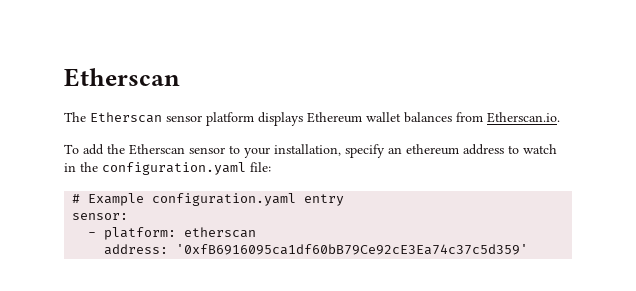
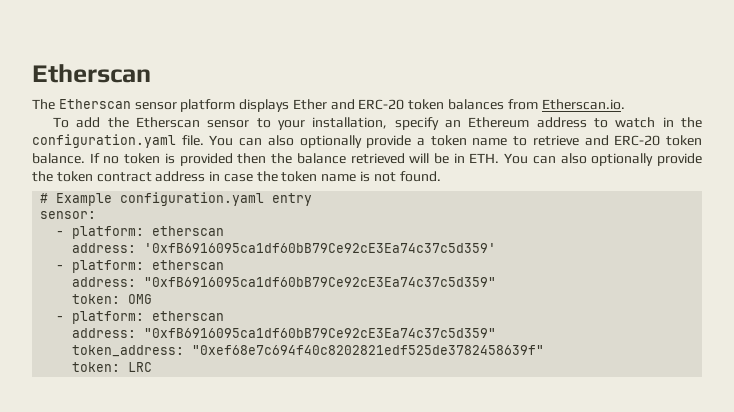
- The Etherscan sensor platform displays Ethereum wallet balances from Etherscan.io.
+ The Etherscan sensor platform displays Ether and ERC-20 token balances from Etherscan.io.
- To add the Etherscan sensor to your installation, specify an ethereum address to watch in the configuration.yaml file:
+ To add the Etherscan sensor to your installation, specify an Ethereum address to watch in the configuration.yaml file. You can also optionally provide a token name to retrieve and ERC-20 token balance. If no token is provided then the balance retrieved will be in ETH. You can also optionally provide the token contract address in case the token name is not found.
  address: '0xfB6916095ca1df60bB79Ce92cE3Ea74c37c5d359'
+ - platform: etherscan
+ address: "0xfB6916095ca1df60bB79Ce92cE3Ea74c37c5d359"
+ token: OMG
+ - platform: etherscan
+ address: "0xfB6916095ca1df60bB79Ce92cE3Ea74c37c5d359"
+ token_address: "0xef68e7c694f40c8202821edf525de3782458639f"
+ token: LRC

